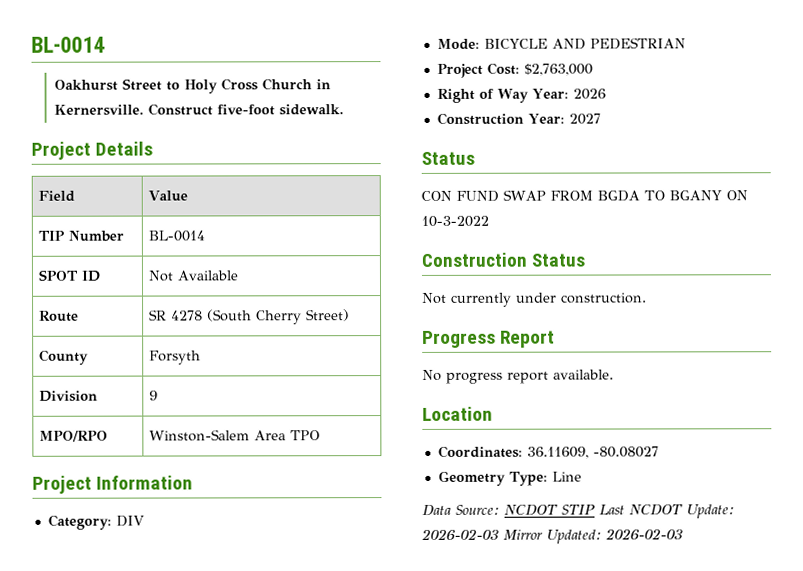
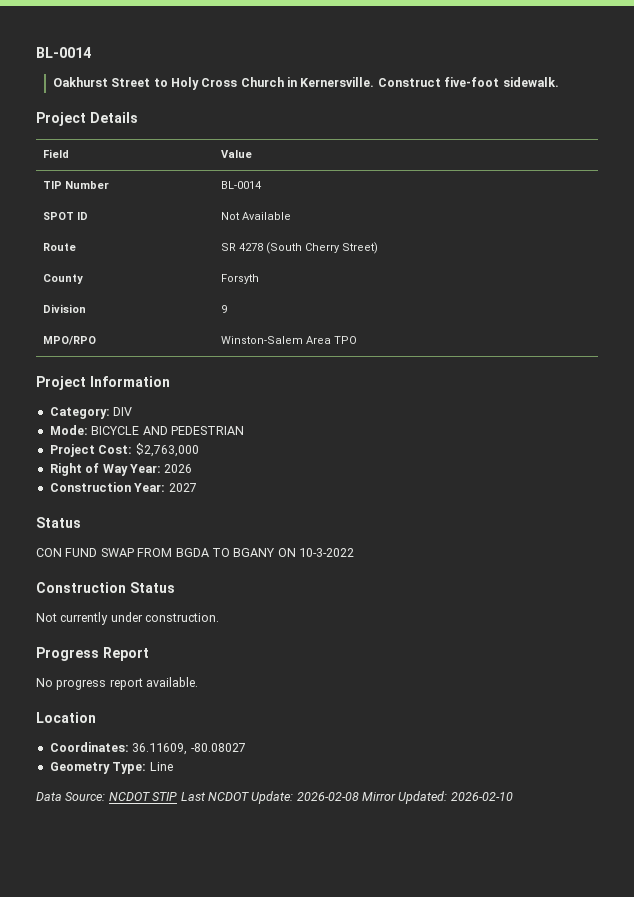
- Data Source: NCDOT STIP Last NCDOT Update: 2026-02-03 Mirror Updated: 2026-02-03
+ Data Source: NCDOT STIP Last NCDOT Update: 2026-02-08 Mirror Updated: 2026-02-10

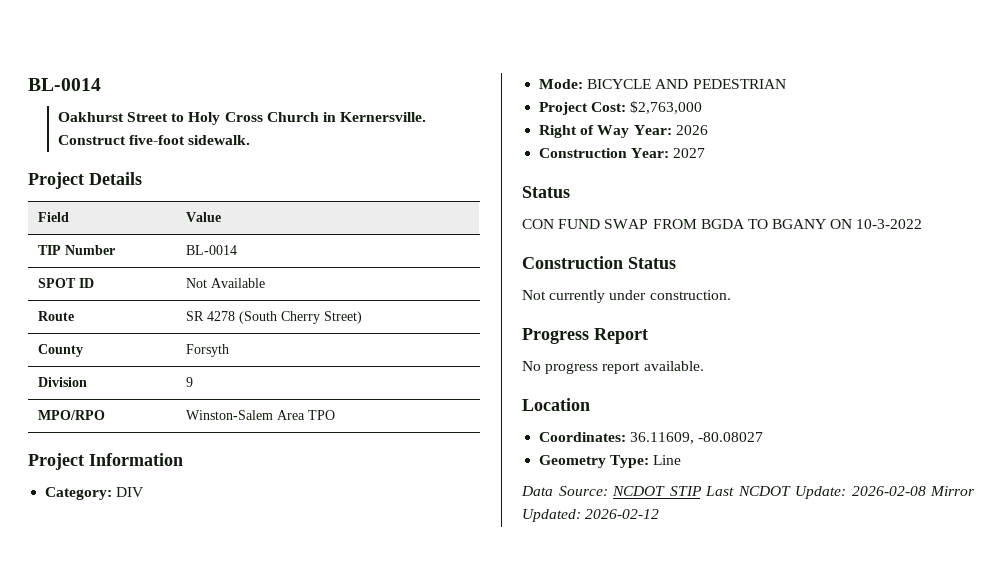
- Data Source: NCDOT STIP Last NCDOT Update: 2026-02-08 Mirror Updated: 2026-02-10
+ Data Source: NCDOT STIP Last NCDOT Update: 2026-02-08 Mirror Updated: 2026-02-12

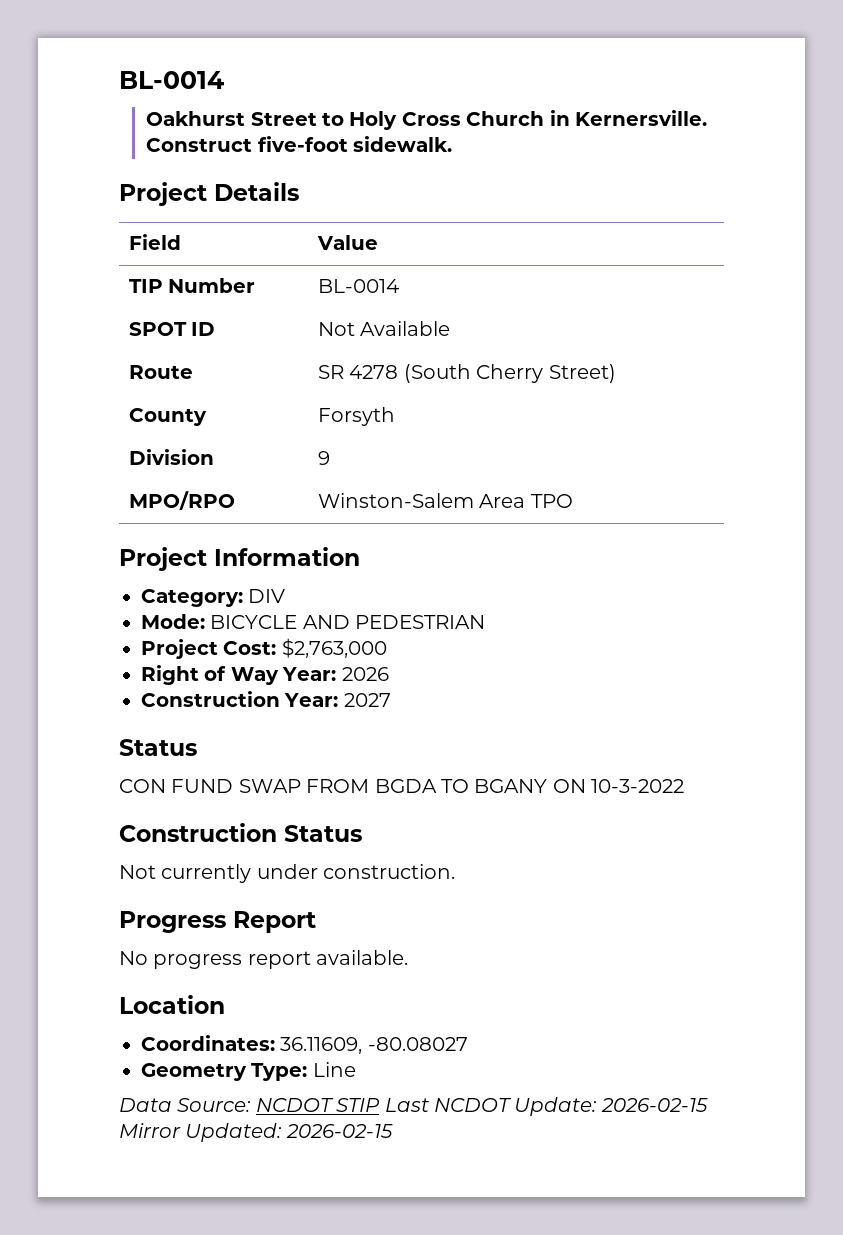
- Data Source: NCDOT STIP Last NCDOT Update: 2026-02-08 Mirror Updated: 2026-02-12
+ Data Source: NCDOT STIP Last NCDOT Update: 2026-02-15 Mirror Updated: 2026-02-15

